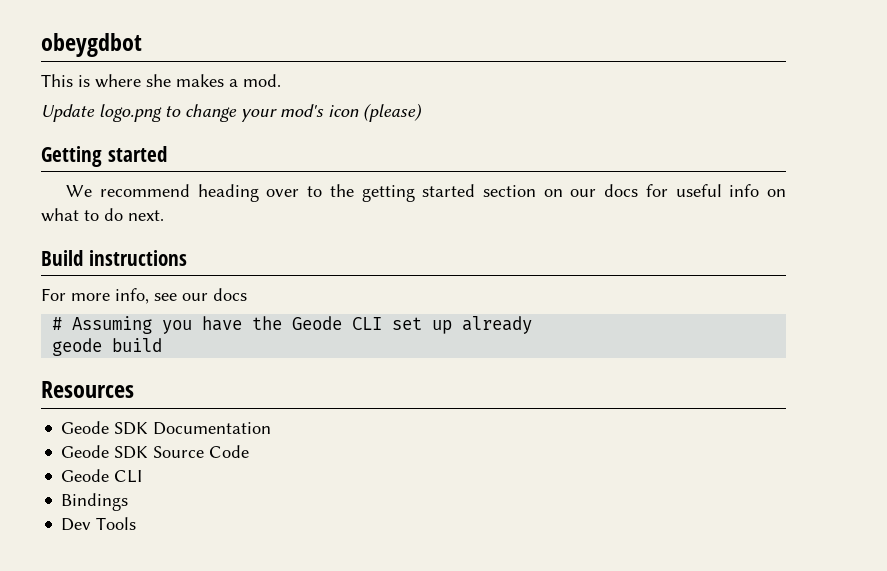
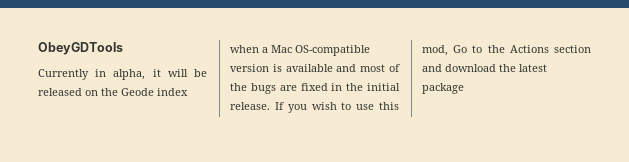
- obeygdbot
- This is where she makes a mod.
- Update logo.png to change your mod's icon (please)
- Getting started
- We recommend heading over to the getting started section on our docs for useful info on what to do next.
- Build instructions
- For more info, see our docs
- # Assuming you have the Geode CLI set up already
- geode build
- Resources
- Geode SDK Documentation
- Geode SDK Source Code
- Geode CLI
- Bindings
- Dev Tools
+ ObeyGDTools
+ Currently in alpha, it will be released on the Geode index when a Mac OS-compatible version is available and most of the bugs are fixed in the initial release. If you wish to use this mod, Go to the Actions section and download the latest package

